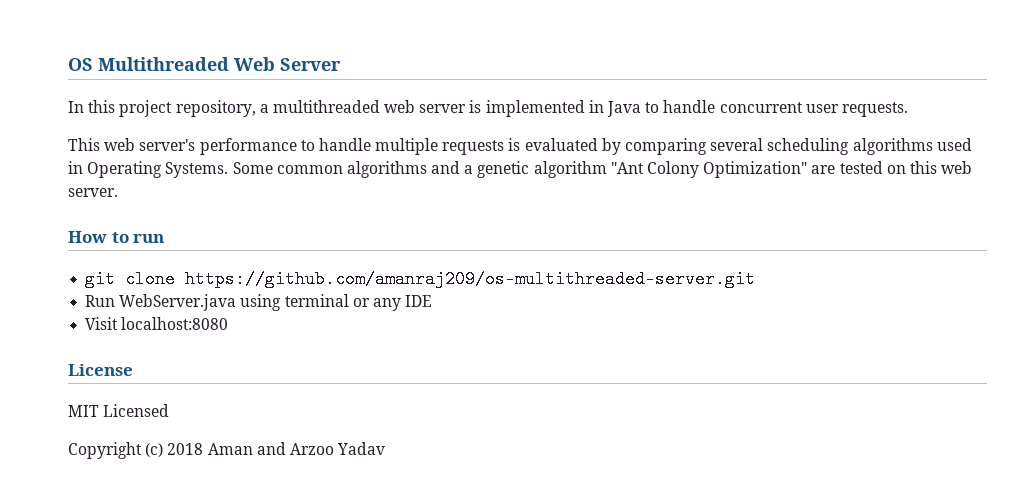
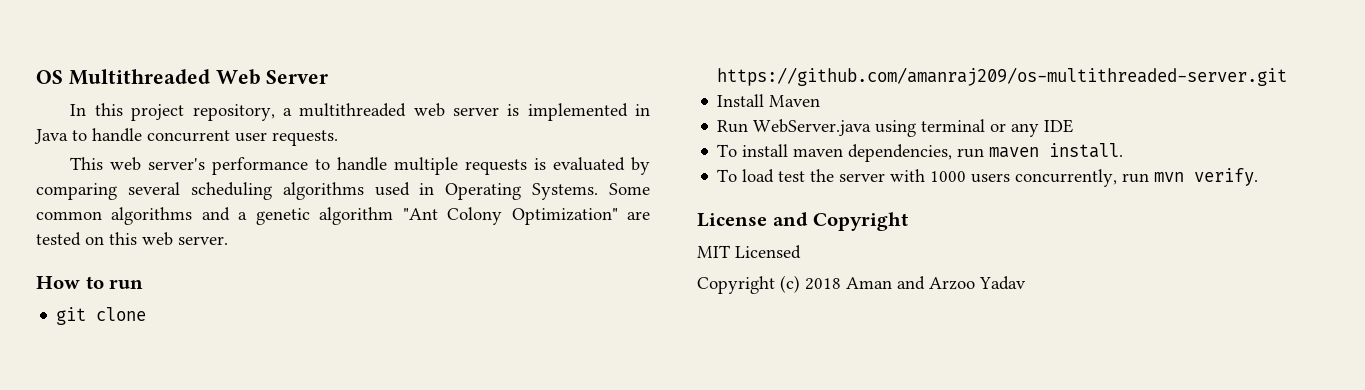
+ Install Maven
- Visit localhost:8080
+ To install maven dependencies, run maven install.
+ To load test the server with 1000 users concurrently, run mvn verify.
- License
+ License and Copyright

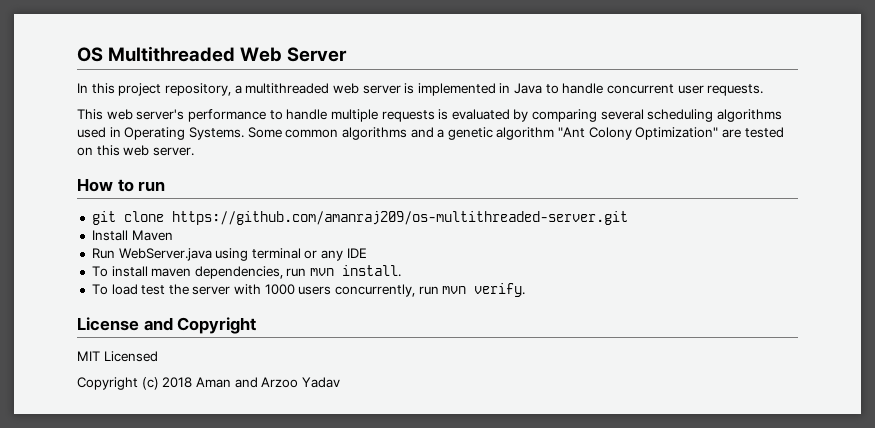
- To install maven dependencies, run maven install.
+ To install maven dependencies, run mvn install.

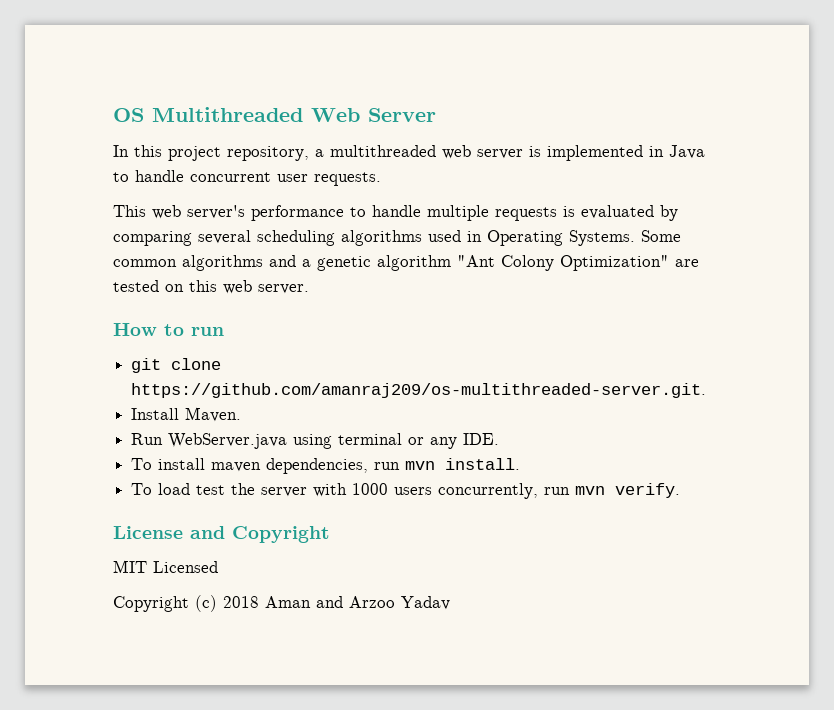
- git clone https://github.com/amanraj209/os-multithreaded-server.git
+ git clone https://github.com/amanraj209/os-multithreaded-server.git.
- Install Maven
+ Install Maven.
- Run WebServer.java using terminal or any IDE
+ Run WebServer.java using terminal or any IDE.

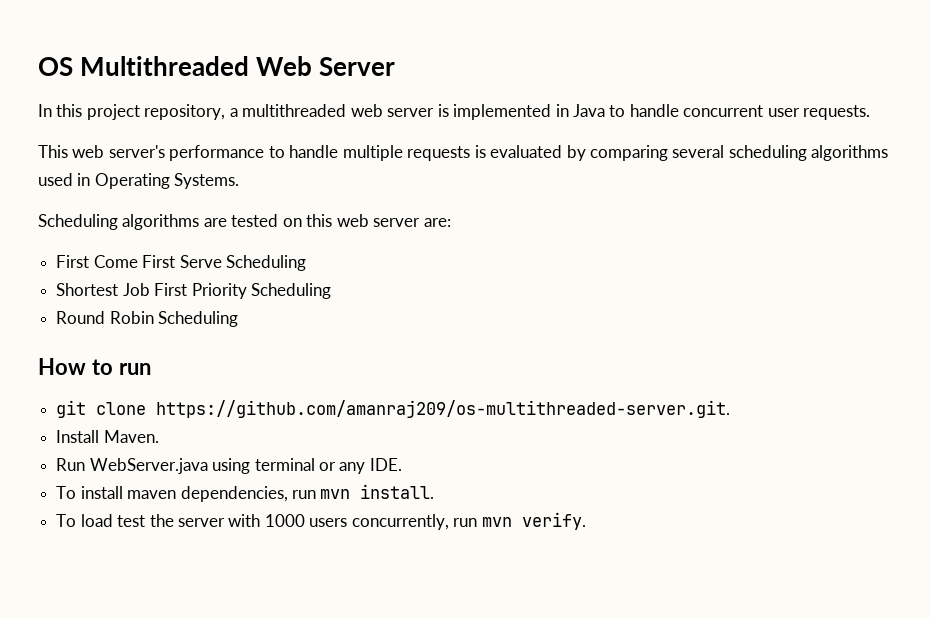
- This web server's performance to handle multiple requests is evaluated by comparing several scheduling algorithms used in Operating Systems. Some common algorithms and a genetic algorithm "Ant Colony Optimization" are tested on this web server.
+ This web server's performance to handle multiple requests is evaluated by comparing several scheduling algorithms used in Operating Systems.
+ Scheduling algorithms are tested on this web server are:
+ First Come First Serve Scheduling
+ Shortest Job First Priority Scheduling
+ Round Robin Scheduling
- License and Copyright
- MIT Licensed
- Copyright (c) 2018 Aman and Arzoo Yadav

